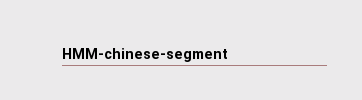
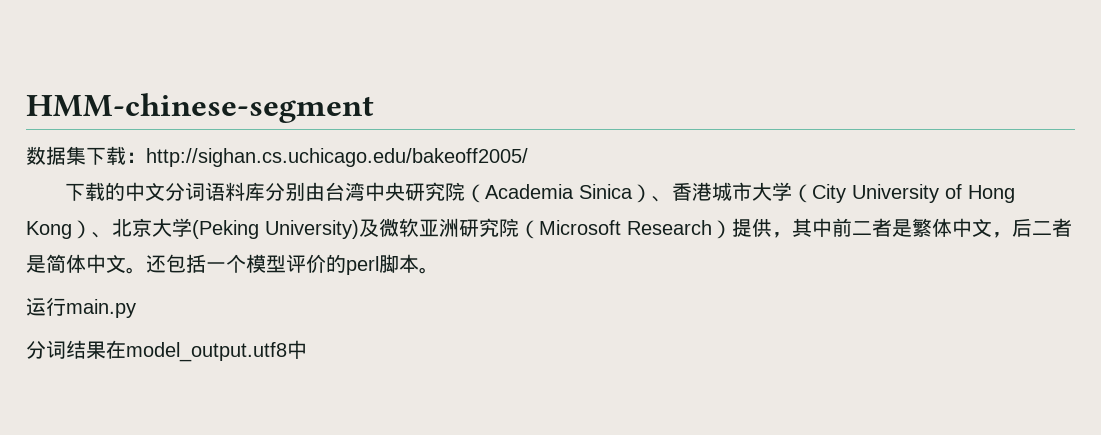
+ 数据集下载：http://sighan.cs.uchicago.edu/bakeoff2005/
+ 下载的中文分词语料库分别由台湾中央研究院（Academia Sinica）、香港城市大学（City University of Hong Kong）、北京大学(Peking University)及微软亚洲研究院（Microsoft Research）提供，其中前二者是繁体中文，后二者是简体中文。还包括一个模型评价的perl脚本。
+ 运行main.py
+ 分词结果在model_output.utf8中

